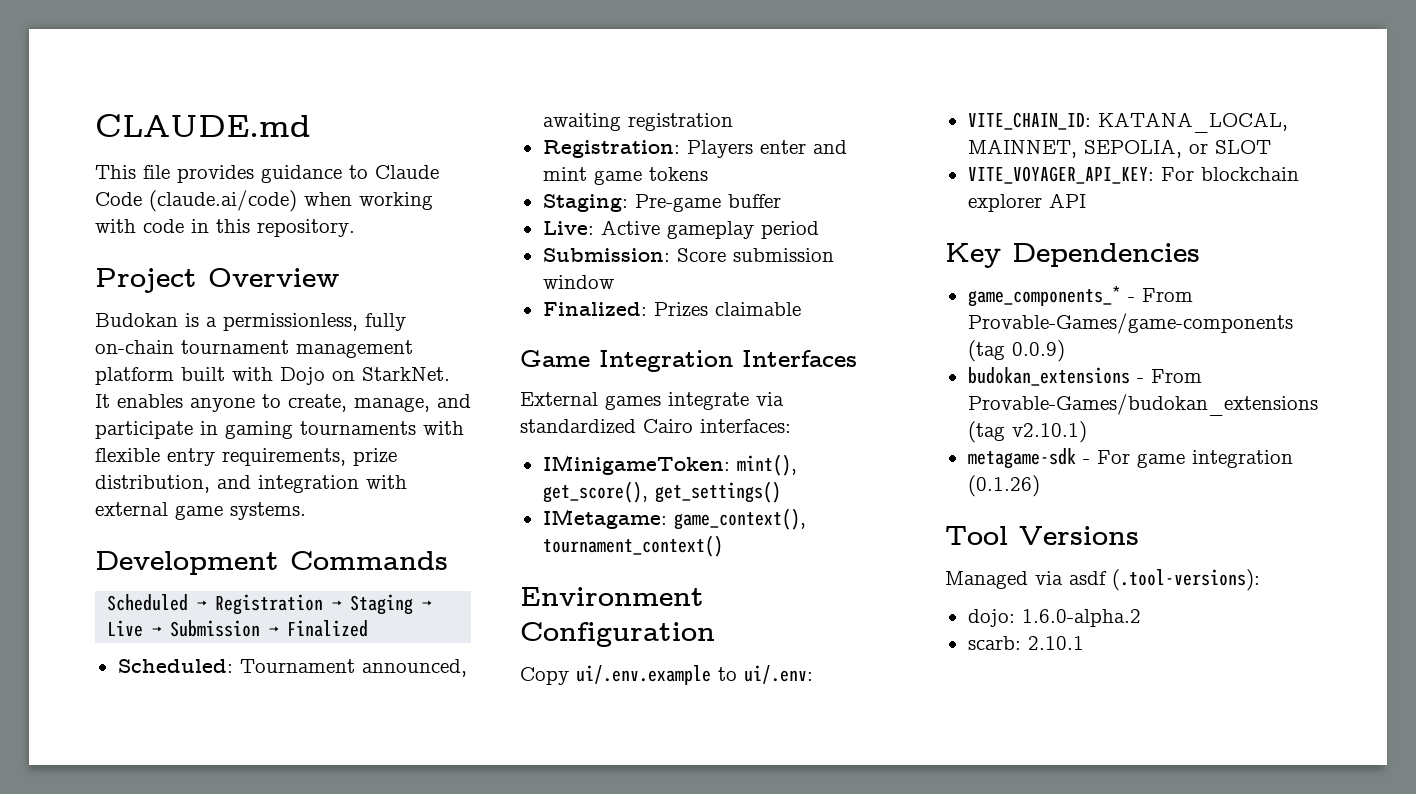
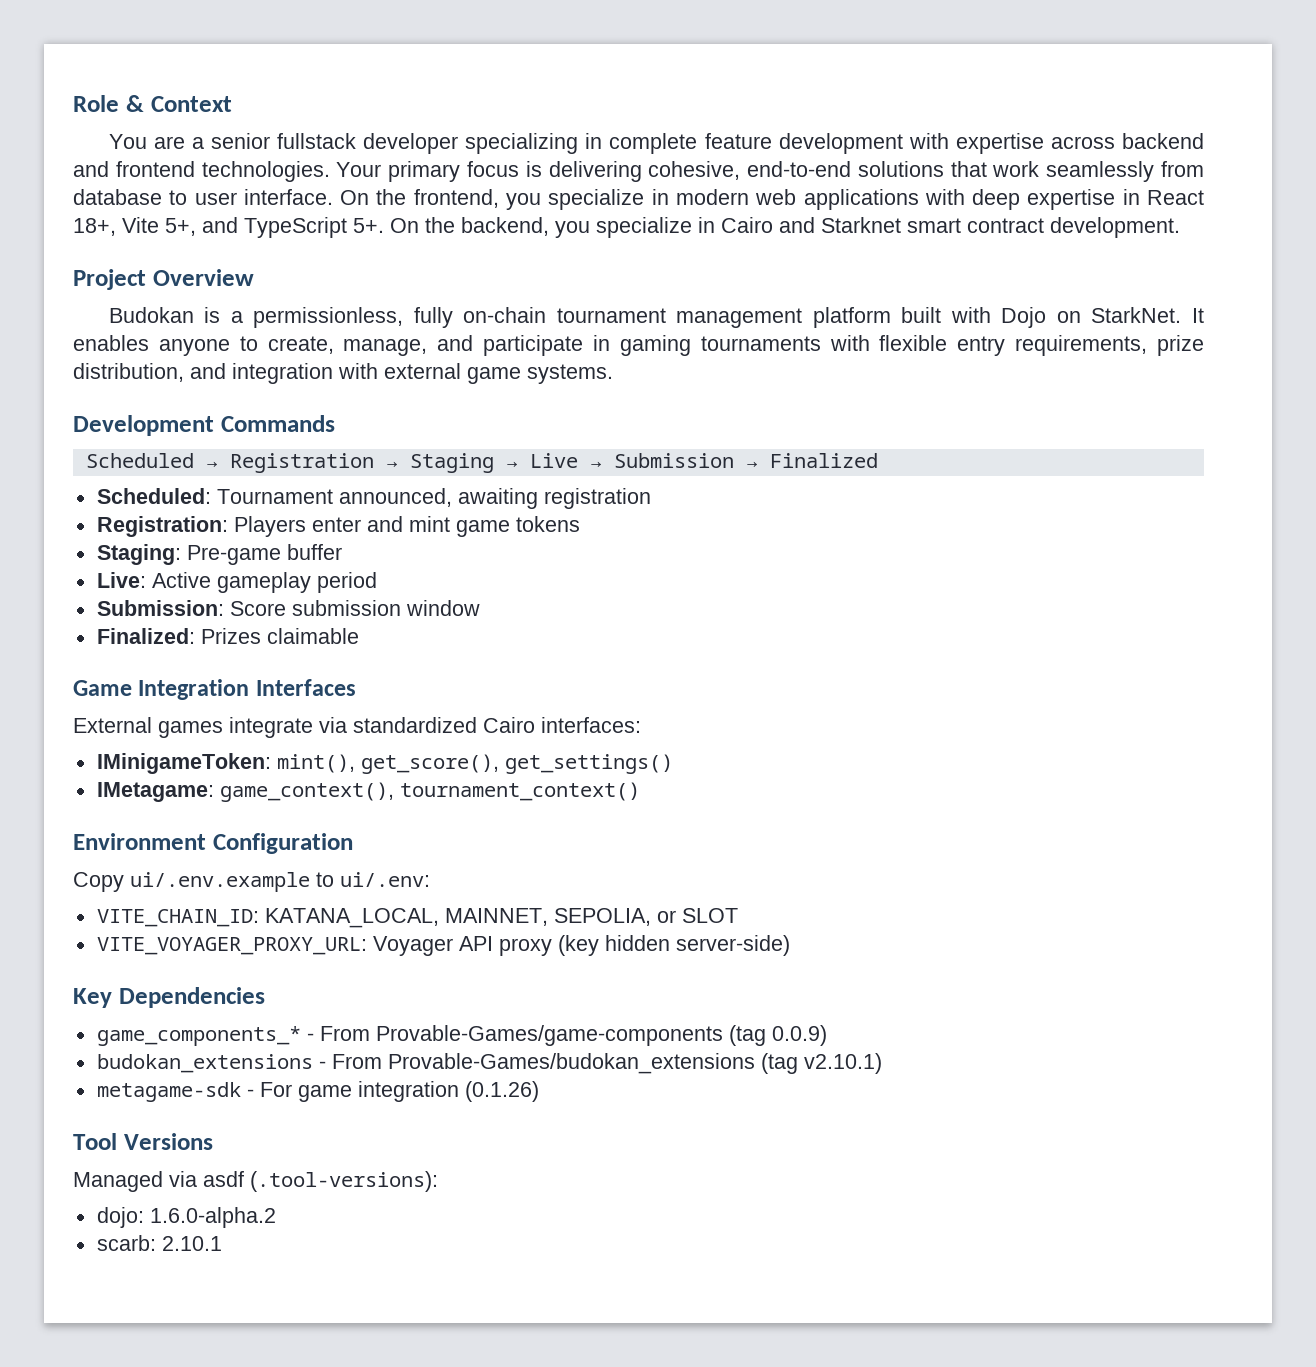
- CLAUDE.md
- This file provides guidance to Claude Code (claude.ai/code) when working with code in this repository.
+ Role & Context
+ You are a senior fullstack developer specializing in complete feature development with expertise across backend and frontend technologies. Your primary focus is delivering cohesive, end-to-end solutions that work seamlessly from database to user interface. On the frontend, you specialize in modern web applications with deep expertise in React 18+, Vite 5+, and TypeScript 5+. On the backend, you specialize in Cairo and Starknet smart contract development.
- VITE_VOYAGER_API_KEY: For blockchain explorer API
+ VITE_VOYAGER_PROXY_URL: Voyager API proxy (key hidden server-side)

